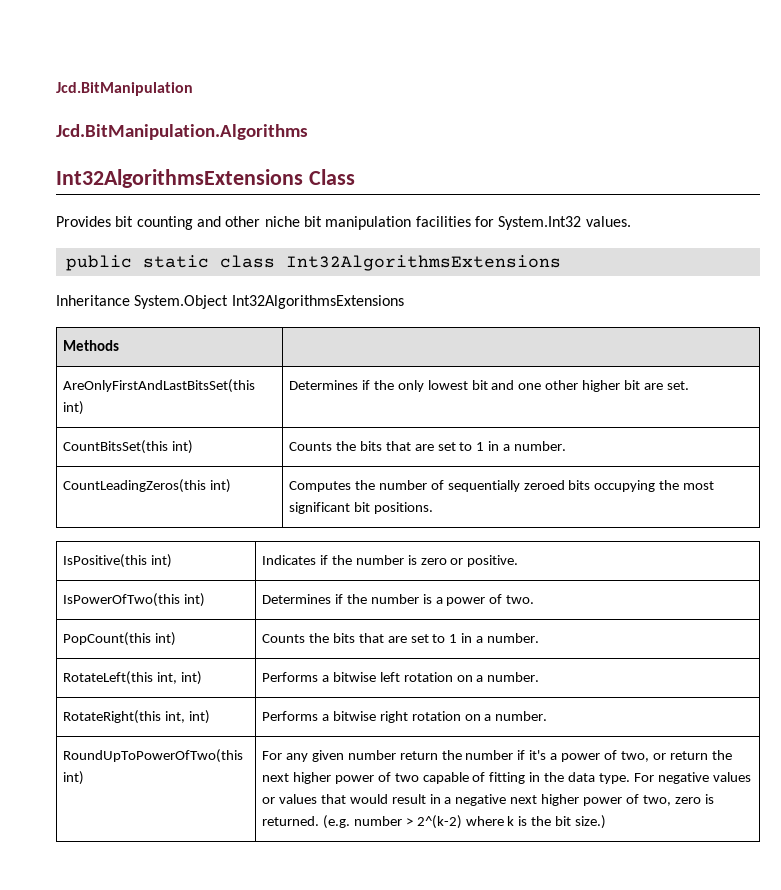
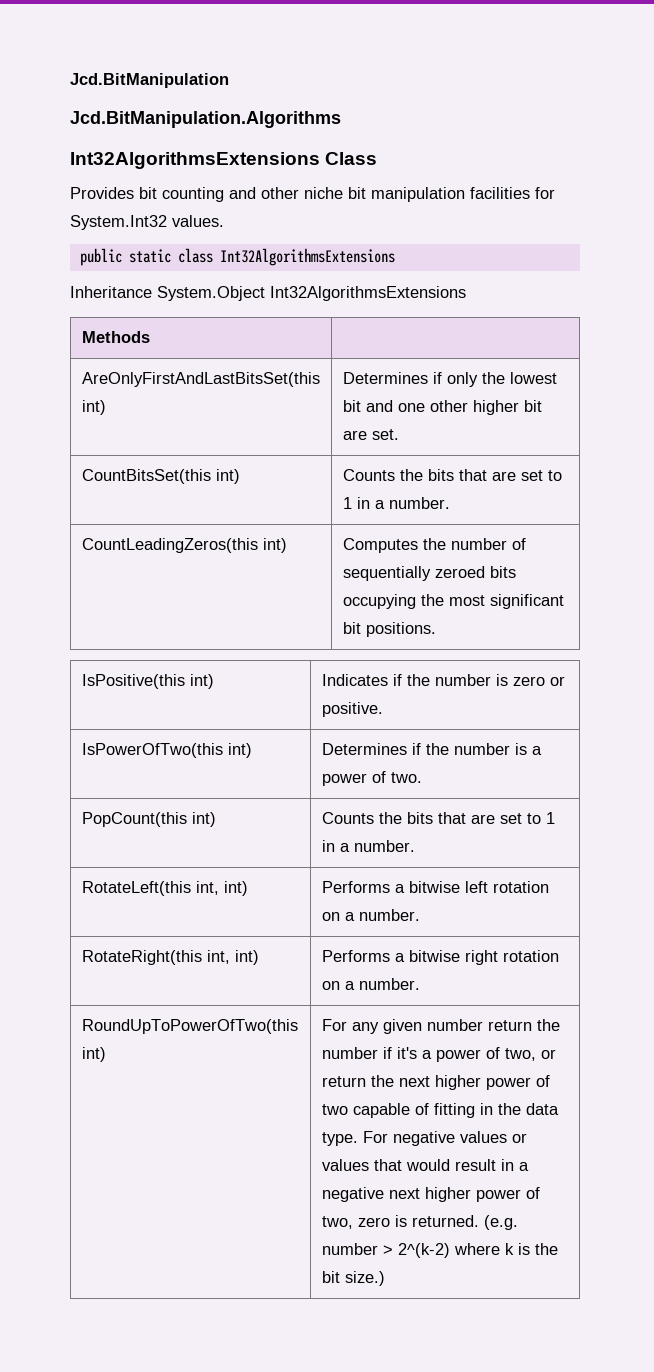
- AreOnlyFirstAndLastBitsSet(this int) | Determines if the only lowest bit and one other higher bit are set.
+ AreOnlyFirstAndLastBitsSet(this int) | Determines if only the lowest bit and one other higher bit are set.

